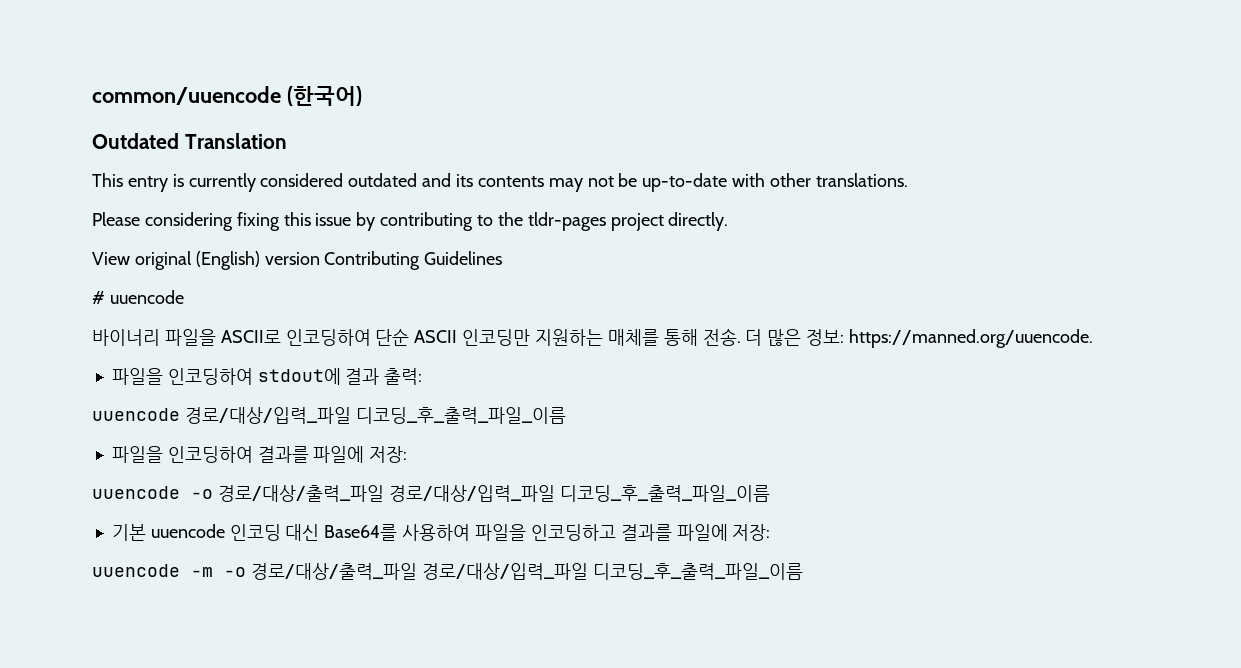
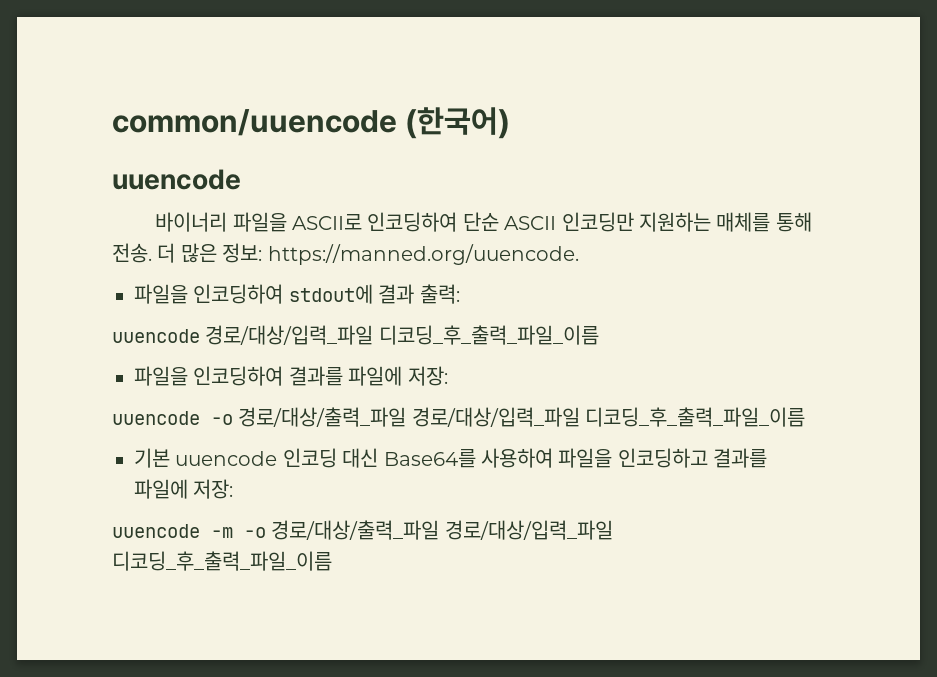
  common/uuencode (한국어)
- Outdated Translation
- This entry is currently considered outdated and its contents may not be up-to-date with other translations.
- Please considering fixing this issue by contributing to the tldr-pages project directly.
- View original (English) version Contributing Guidelines
- # uuencode
+ uuencode

